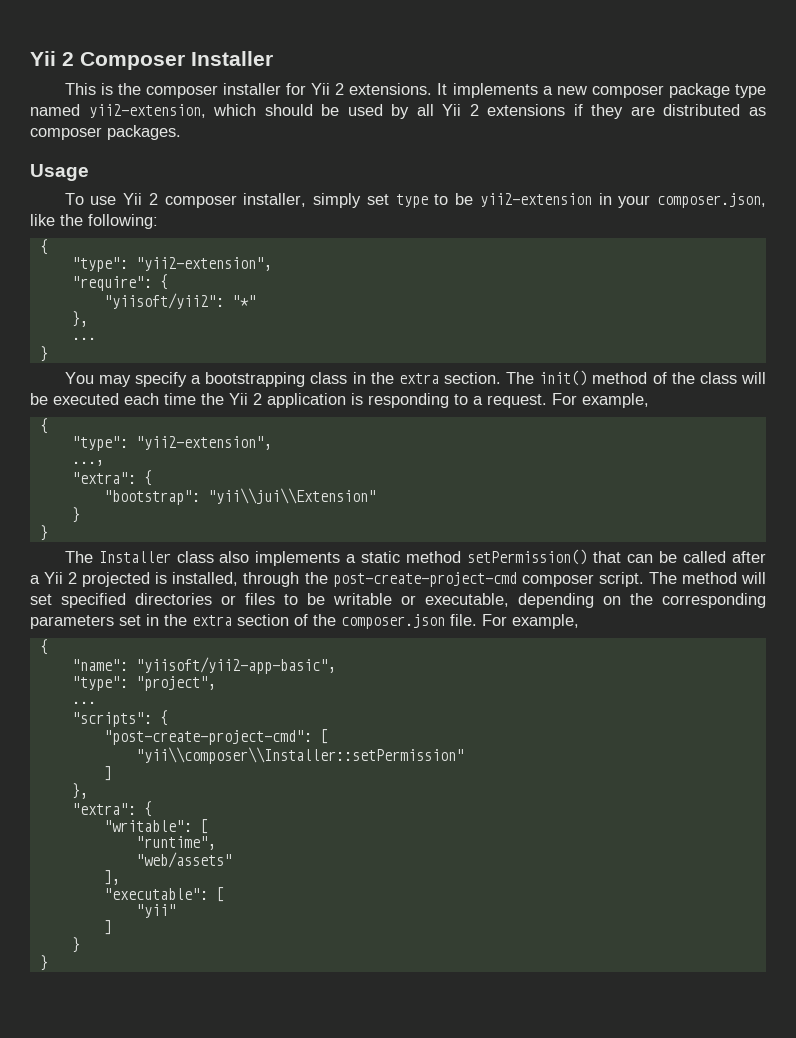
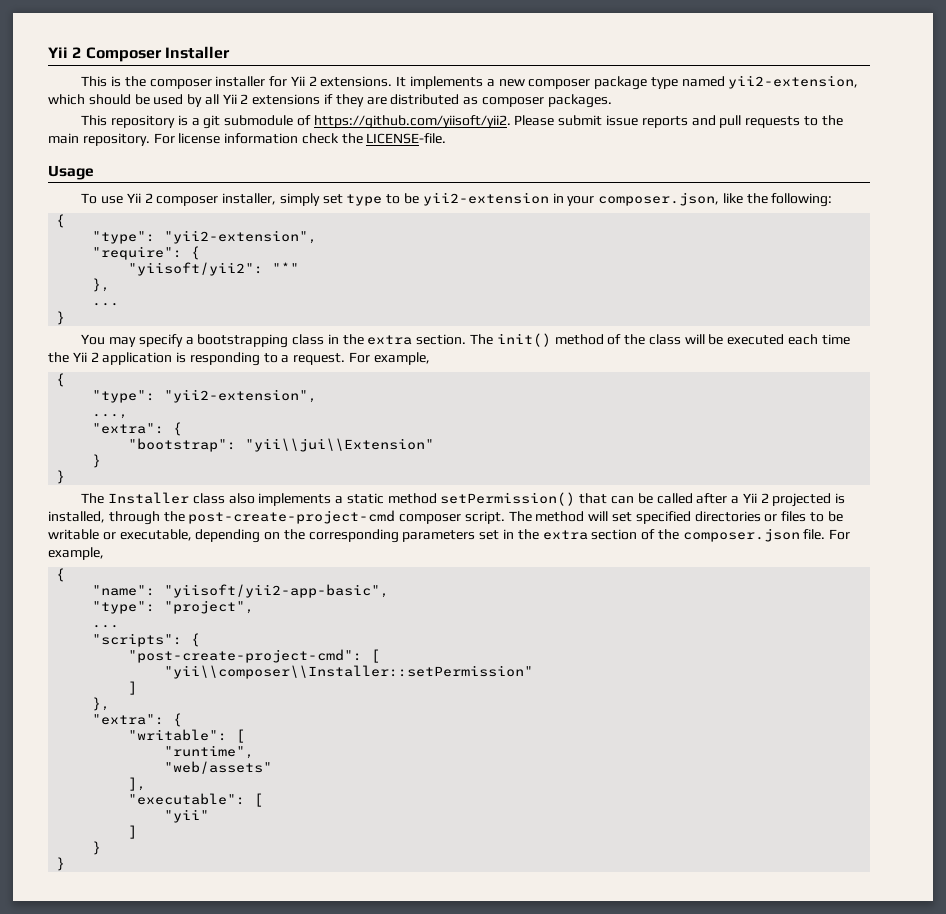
+ This repository is a git submodule of https://github.com/yiisoft/yii2. Please submit issue reports and pull requests to the main repository. For license information check the LICENSE-file.

